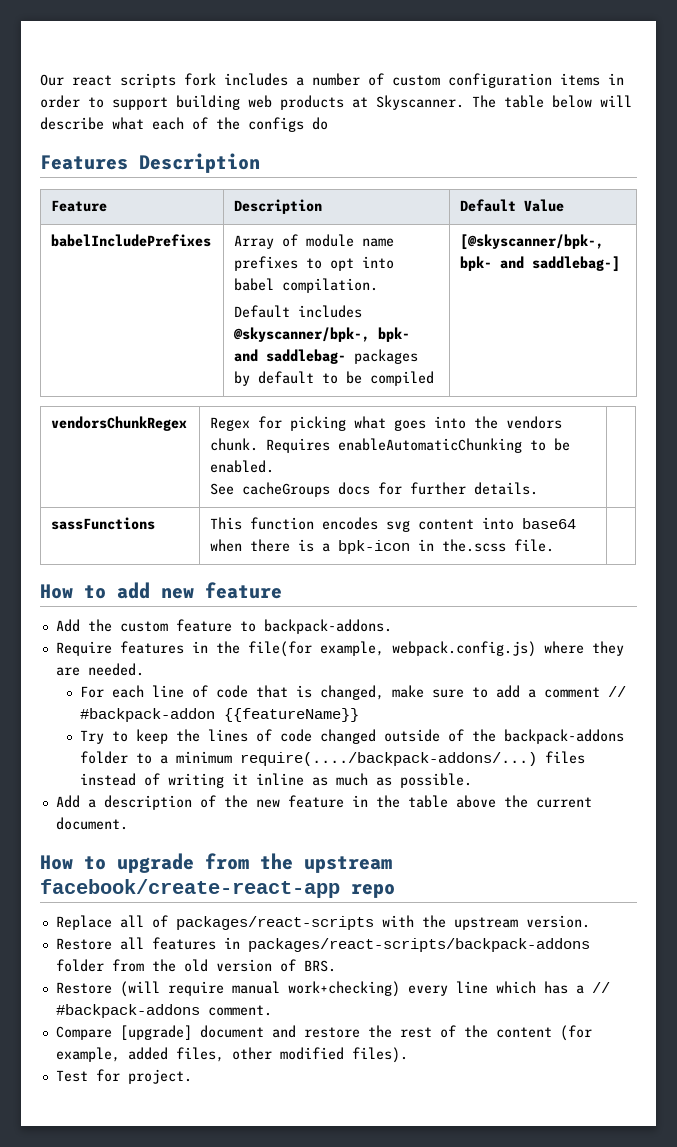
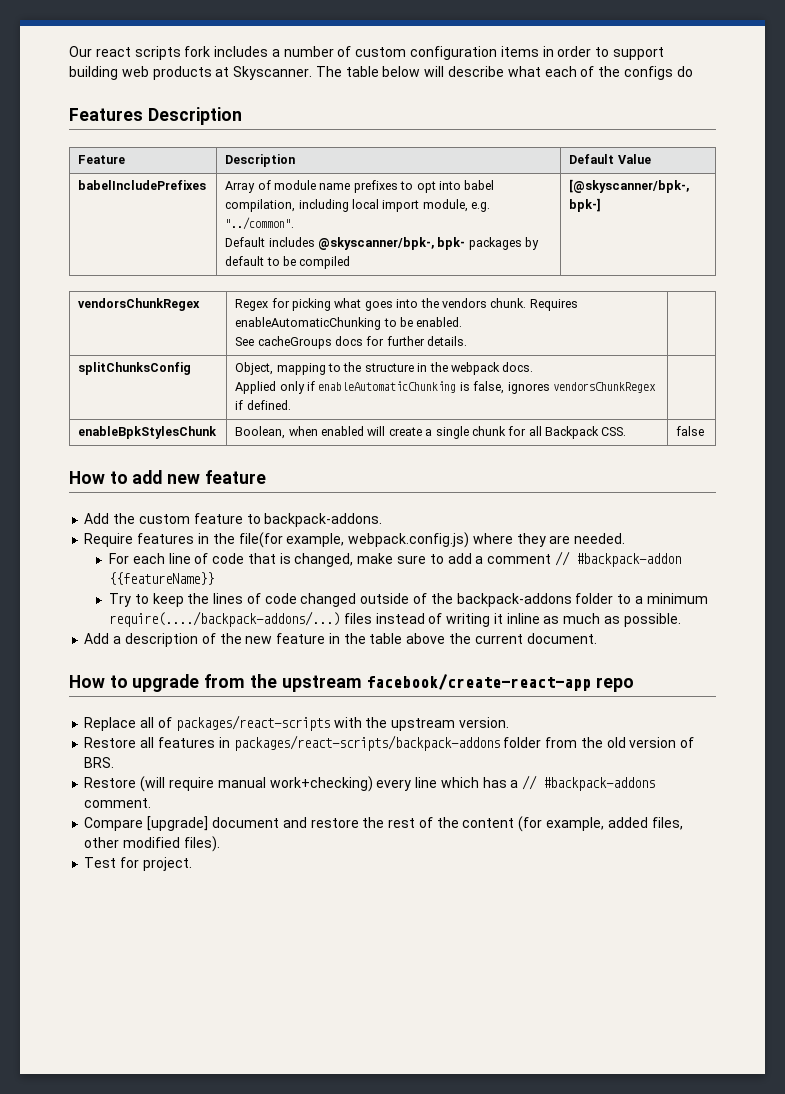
- babelIncludePrefixes | Array of module name prefixes to opt into babel compilation.
- Default includes @skyscanner/bpk-, bpk- and saddlebag- packages by default to be compiled | [@skyscanner/bpk-, bpk- and saddlebag-]
+ babelIncludePrefixes | Array of module name prefixes to opt into babel compilation, including local import module, e.g. "../common".
+ Default includes @skyscanner/bpk-, bpk- packages by default to be compiled | [@skyscanner/bpk-, bpk-]
- sassFunctions | This function encodes svg content into base64 when there is a bpk-icon in the.scss file. |
+ splitChunksConfig | Object, mapping to the structure in the webpack docs.
+ Applied only if enableAutomaticChunking is false, ignores vendorsChunkRegex if defined. |
+ enableBpkStylesChunk | Boolean, when enabled will create a single chunk for all Backpack CSS. | false

